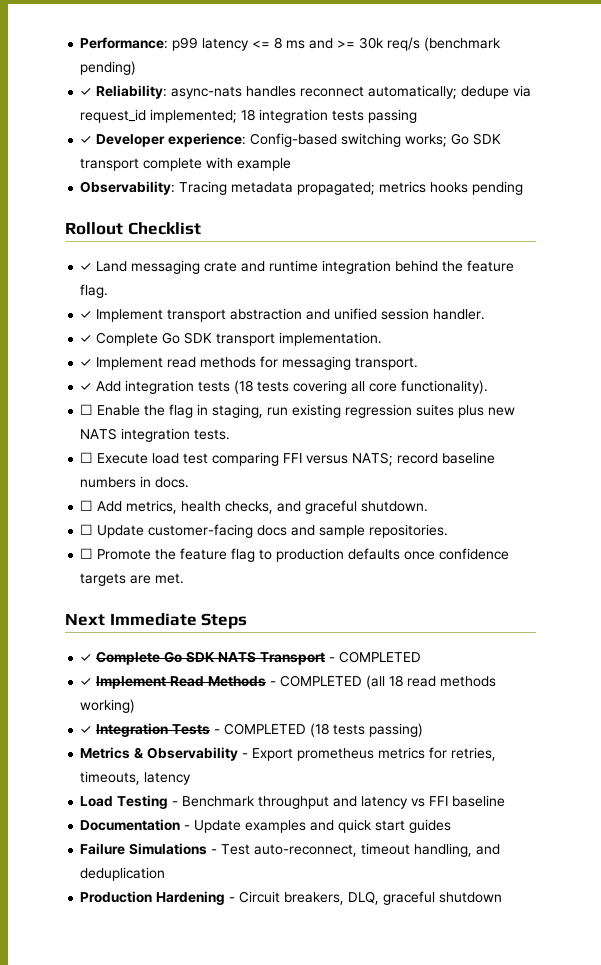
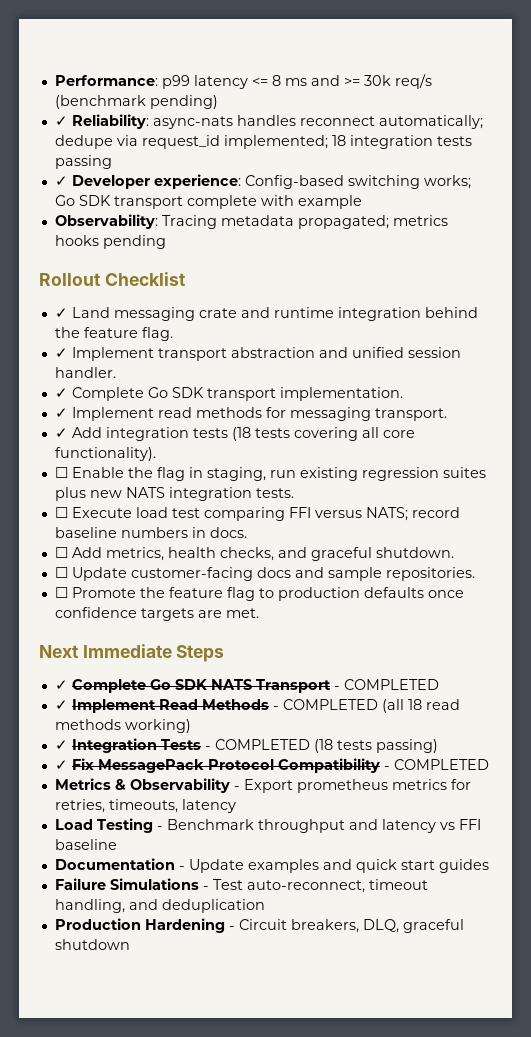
+ ✓ Fix MessagePack Protocol Compatibility - COMPLETED

